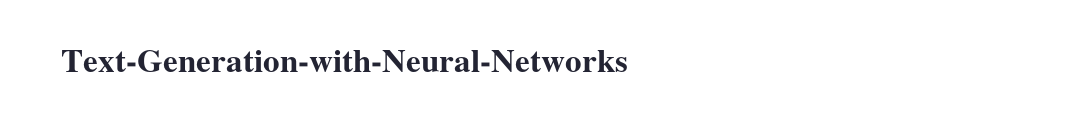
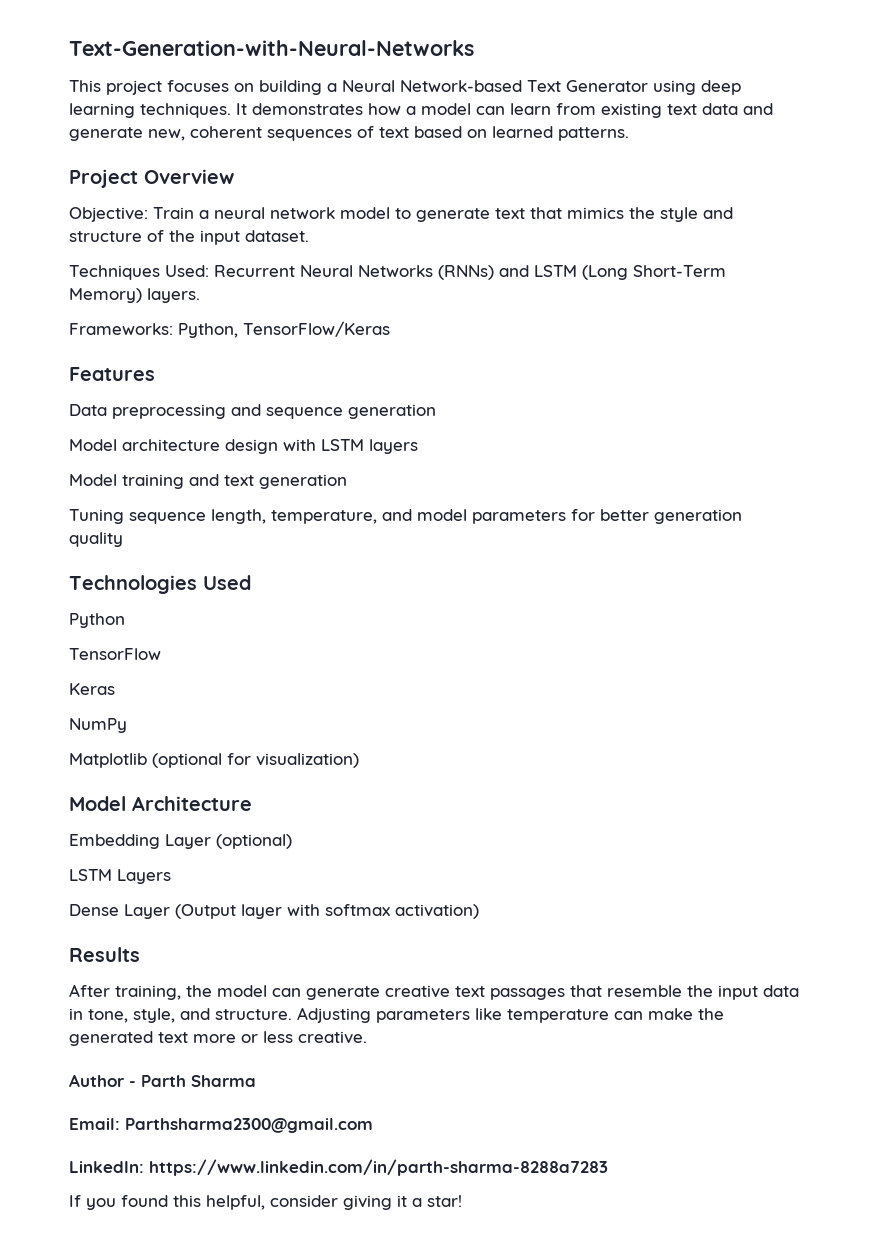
+ This project focuses on building a Neural Network-based Text Generator using deep learning techniques. It demonstrates how a model can learn from existing text data and generate new, coherent sequences of text based on learned patterns.
+ Project Overview
+ Objective: Train a neural network model to generate text that mimics the style and structure of the input dataset.
+ Techniques Used: Recurrent Neural Networks (RNNs) and LSTM (Long Short-Term Memory) layers.
+ Frameworks: Python, TensorFlow/Keras
+ Features
+ Data preprocessing and sequence generation
+ Model architecture design with LSTM layers
+ Model training and text generation
+ Tuning sequence length, temperature, and model parameters for better generation quality
+ Technologies Used
+ Python
+ TensorFlow
+ Keras
+ NumPy
+ Matplotlib (optional for visualization)
+ Model Architecture
+ Embedding Layer (optional)
+ LSTM Layers
+ Dense Layer (Output layer with softmax activation)
+ Results
+ After training, the model can generate creative text passages that resemble the input data in tone, style, and structure. Adjusting parameters like temperature can make the generated text more or less creative.
+ Author - Parth Sharma
+ Email: Parthsharma2300@gmail.com
+ LinkedIn: https://www.linkedin.com/in/parth-sharma-8288a7283
+ If you found this helpful, consider giving it a star!

